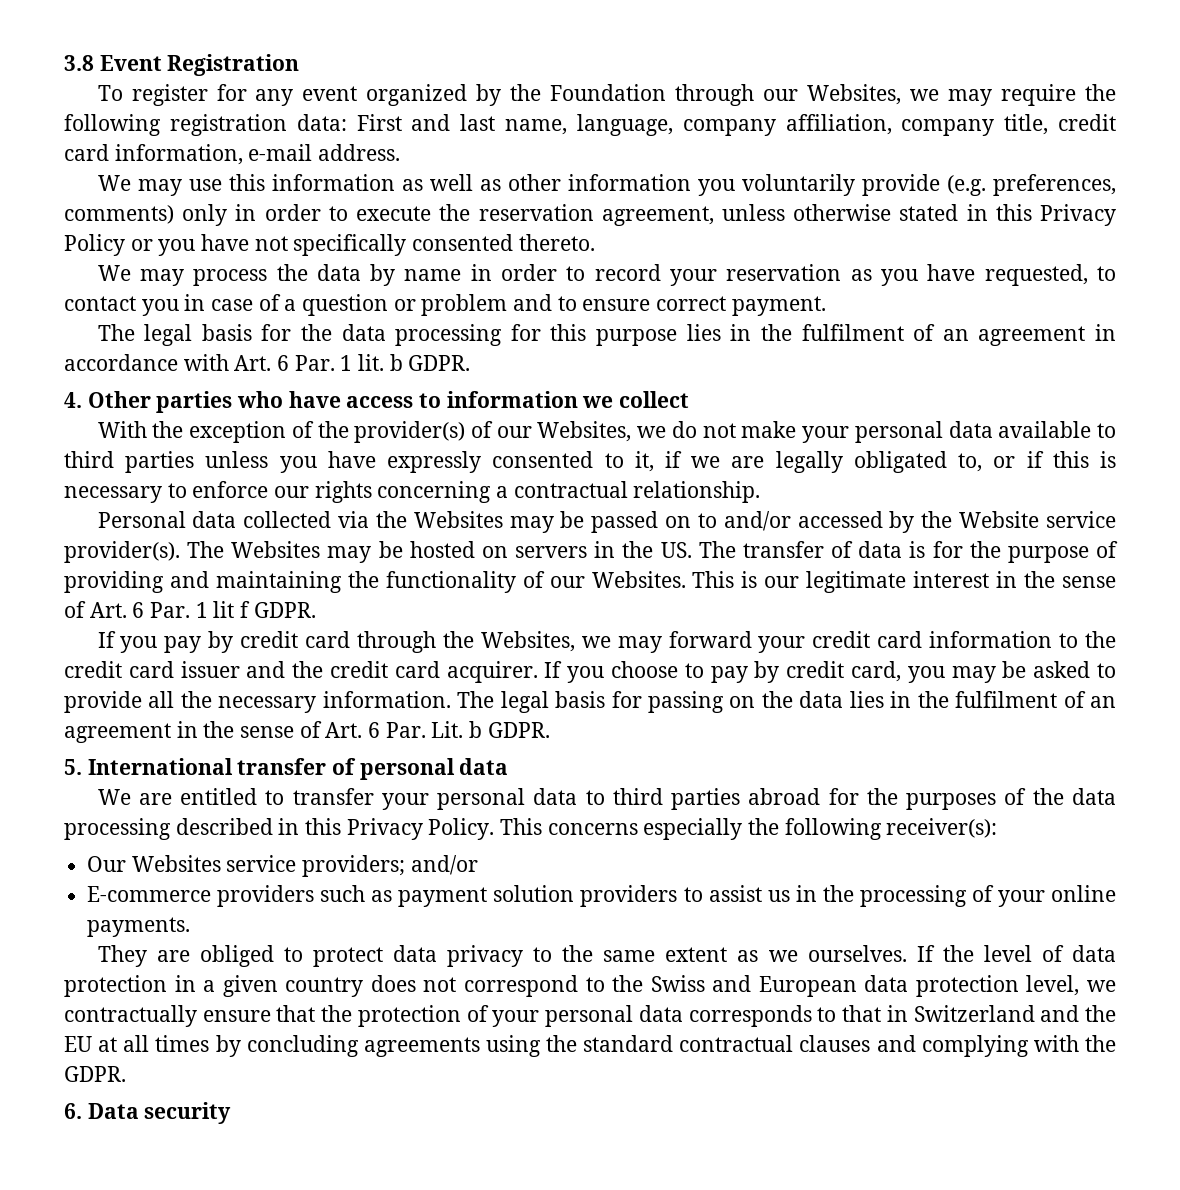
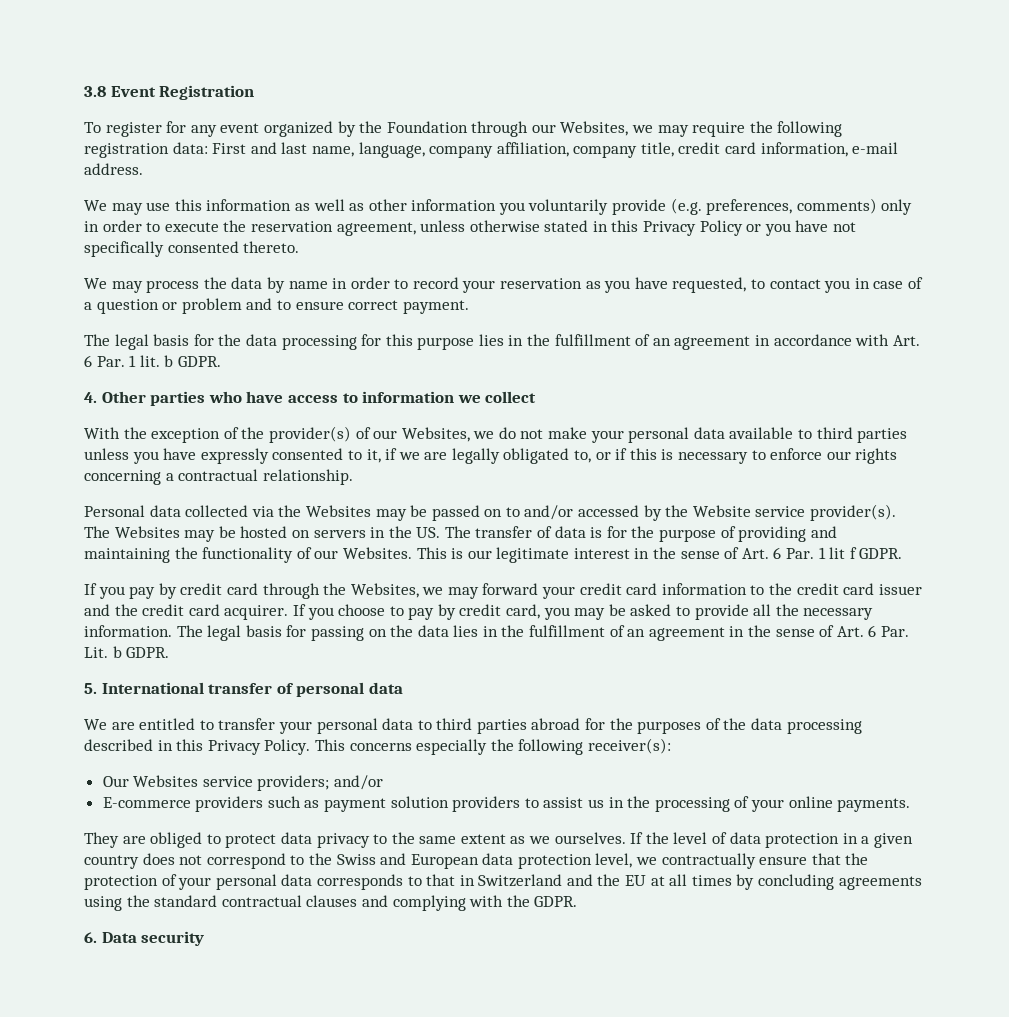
- The legal basis for the data processing for this purpose lies in the fulfilment of an agreement in accordance with Art. 6 Par. 1 lit. b GDPR.
+ The legal basis for the data processing for this purpose lies in the fulfillment of an agreement in accordance with Art. 6 Par. 1 lit. b GDPR.
- The legal basis for passing on the data lies in the fulfilment of an agreement in the sense of Art. 6 Par. Lit. b GDPR.
+ The legal basis for passing on the data lies in the fulfillment of an agreement in the sense of Art. 6 Par. Lit. b GDPR.

